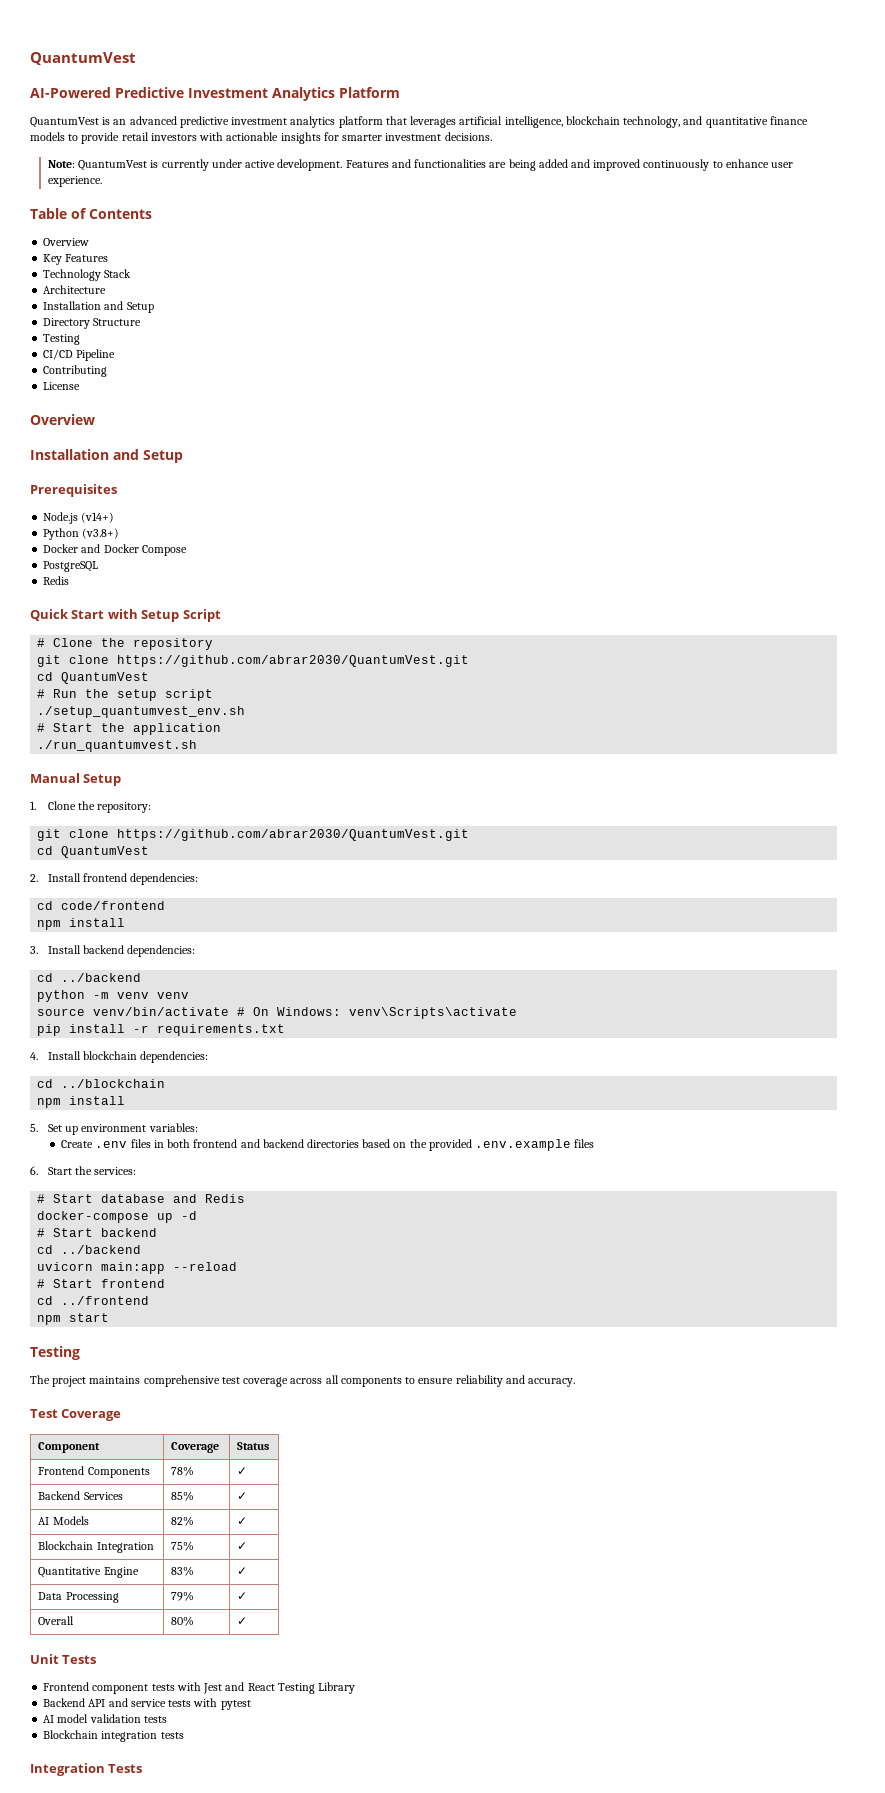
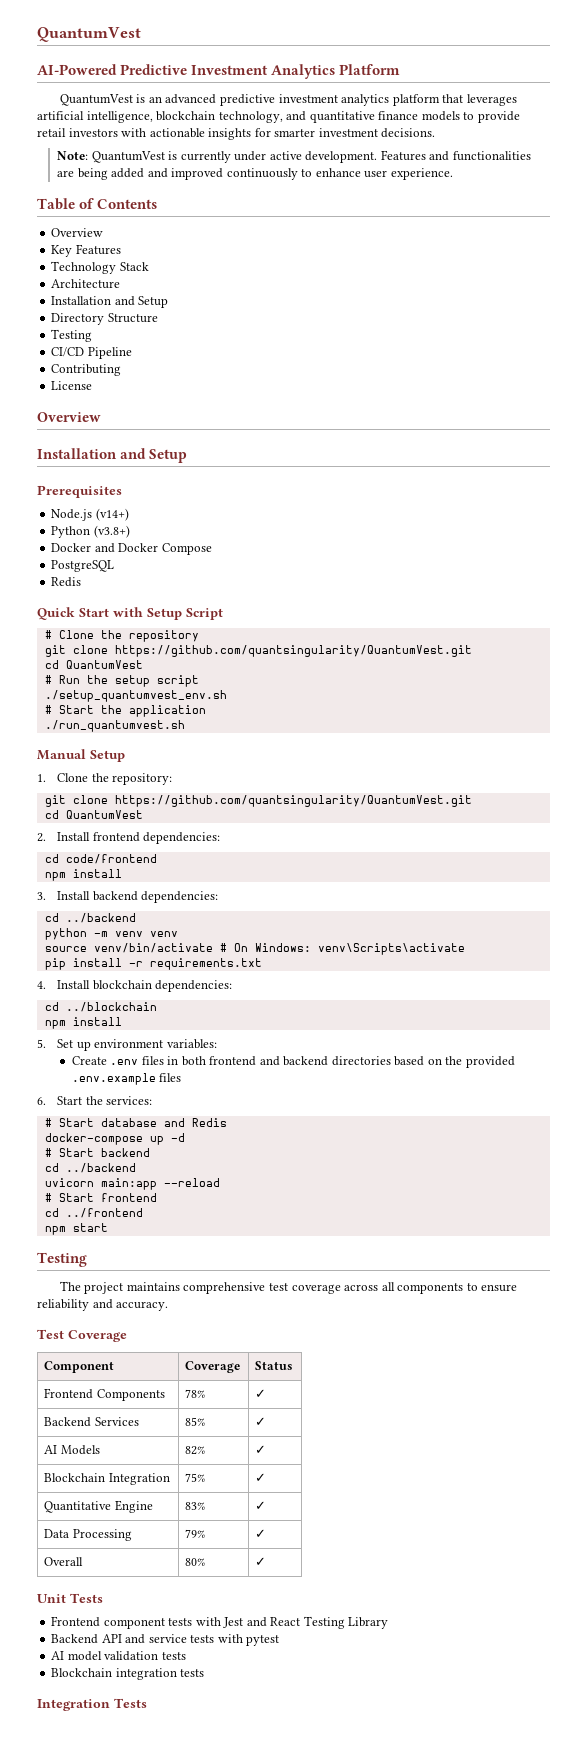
  # Clone the repository
- git clone https://github.com/abrar2030/QuantumVest.git
+ git clone https://github.com/quantsingularity/QuantumVest.git
  1. Clone the repository:
- git clone https://github.com/abrar2030/QuantumVest.git
+ git clone https://github.com/quantsingularity/QuantumVest.git

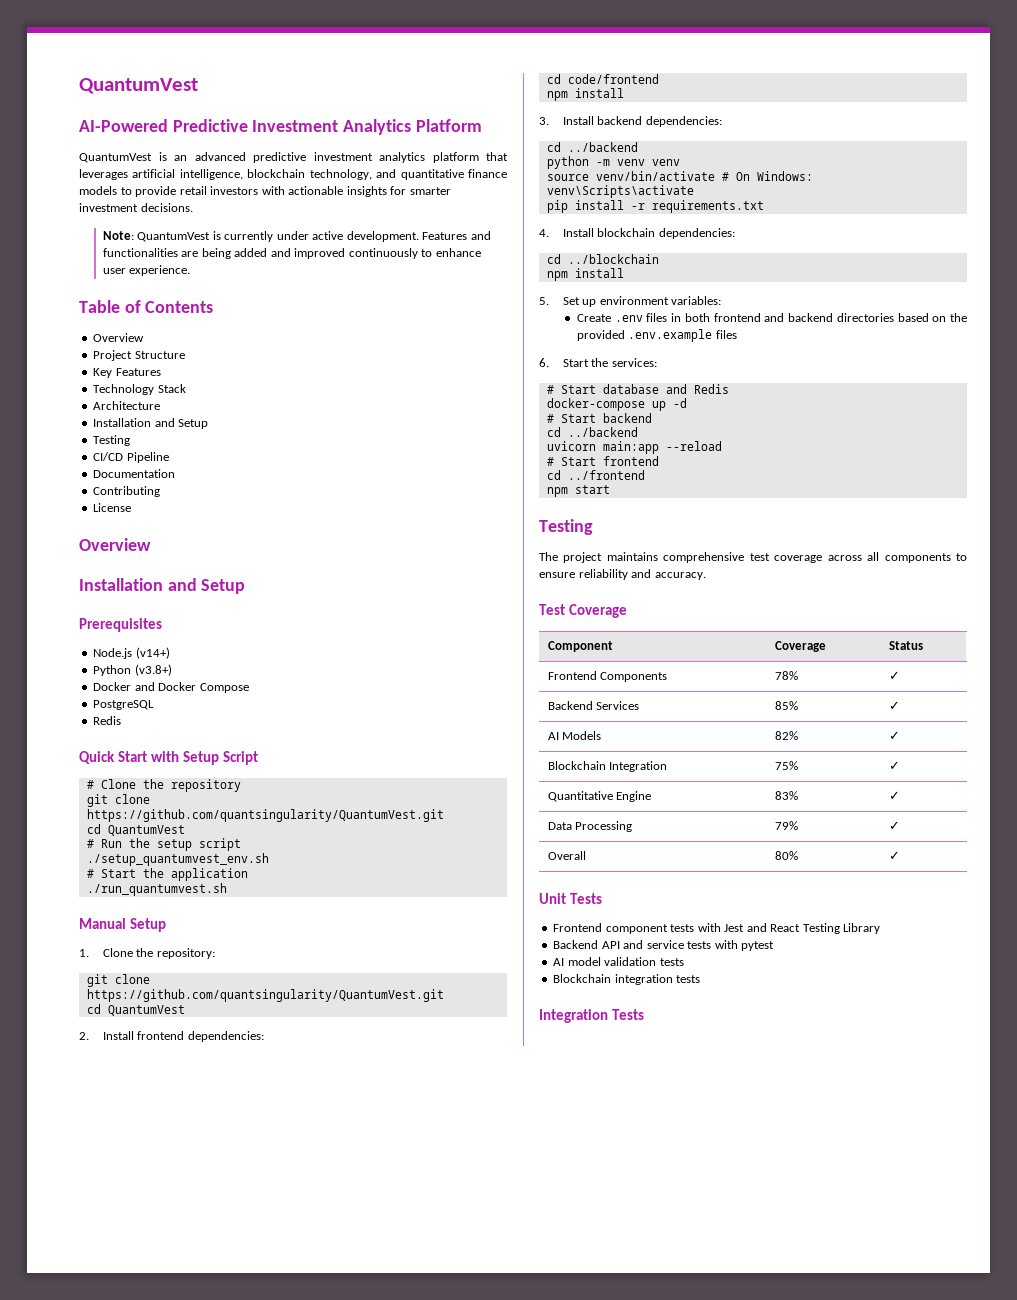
+ Project Structure
- Directory Structure
+ Documentation

